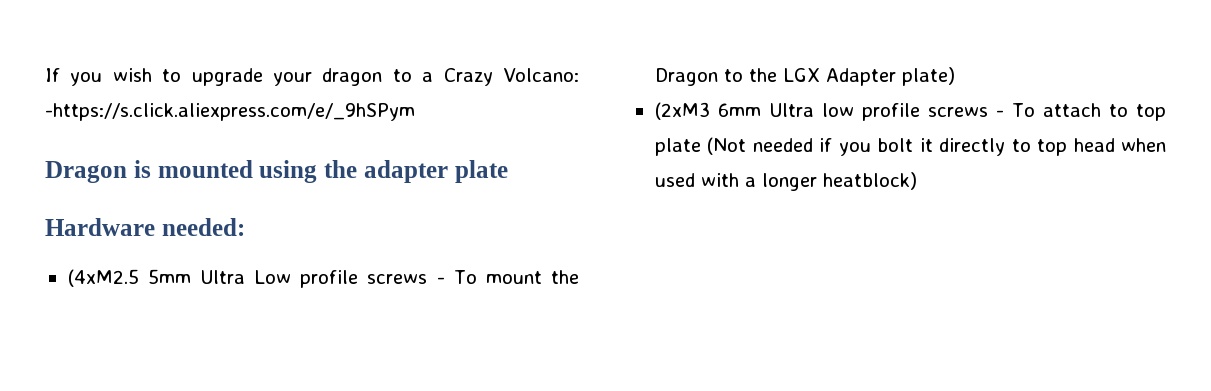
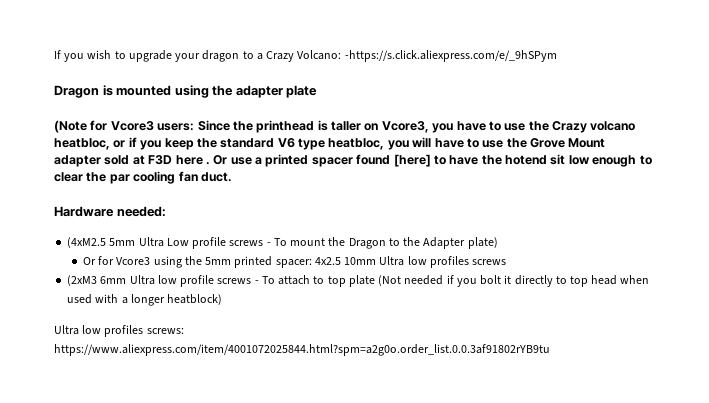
+ (Note for Vcore3 users: Since the printhead is taller on Vcore3, you have to use the Crazy volcano heatbloc, or if you keep the standard V6 type heatbloc, you will have to use the Grove Mount adapter sold at F3D here . Or use a printed spacer found [here] to have the hotend sit low enough to clear the par cooling fan duct.
- (4xM2.5 5mm Ultra Low profile screws - To mount the Dragon to the LGX Adapter plate)
+ (4xM2.5 5mm Ultra Low profile screws - To mount the Dragon to the Adapter plate)
+ Or for Vcore3 using the 5mm printed spacer: 4x2.5 10mm Ultra low profiles screws
+ Ultra low profiles screws: https://www.aliexpress.com/item/4001072025844.html?spm=a2g0o.order_list.0.0.3af91802rYB9tu

